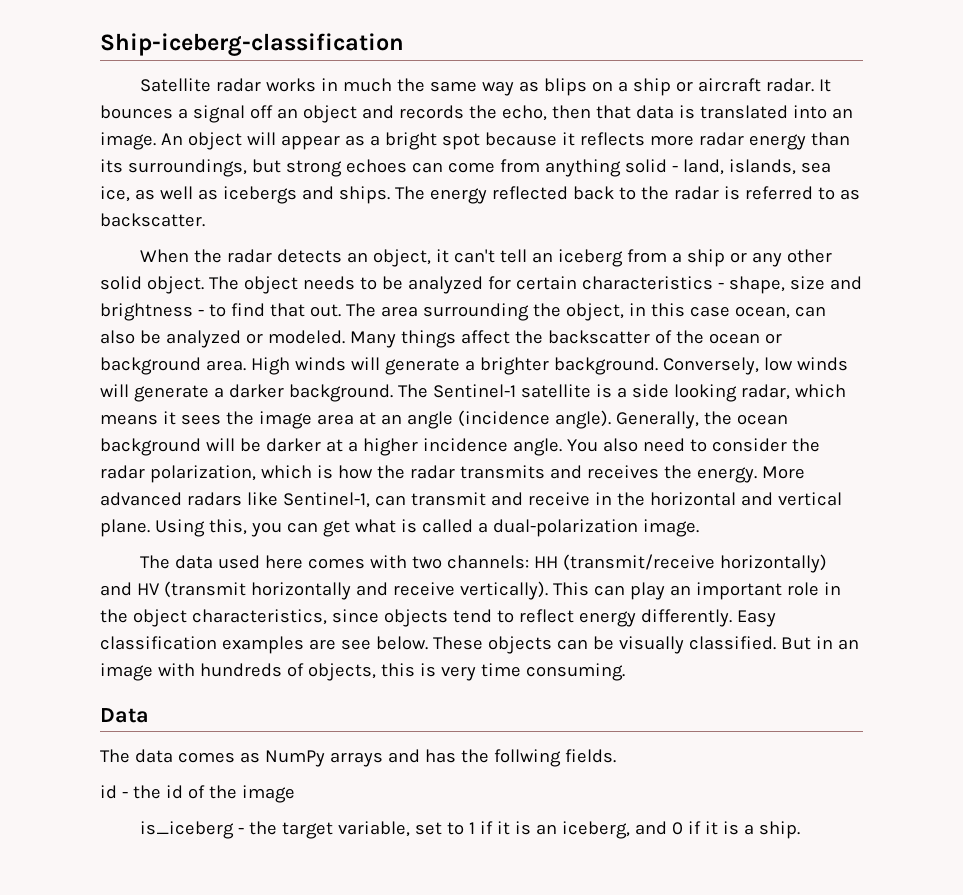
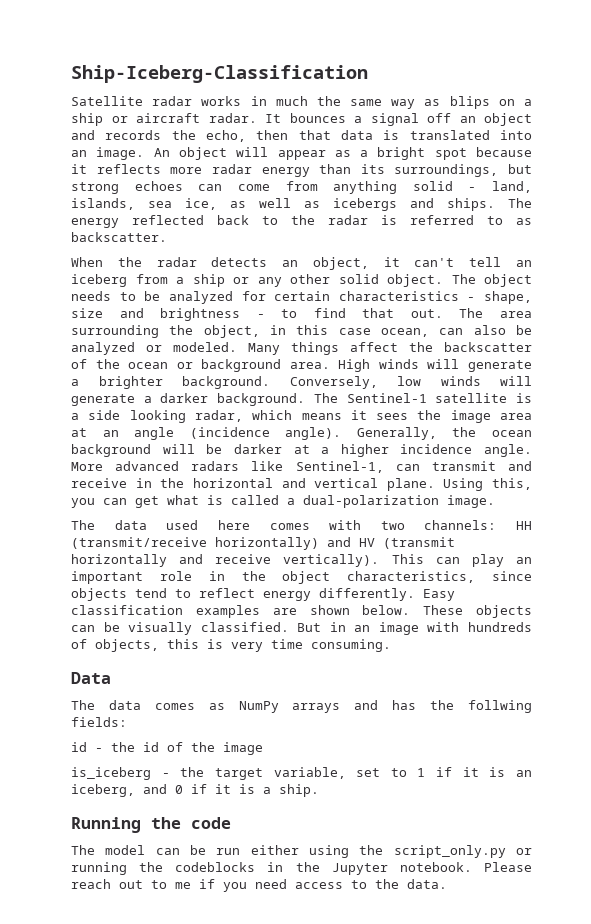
- Ship-iceberg-classification
+ Ship-Iceberg-Classification
- You also need to consider the radar polarization, which is how the radar transmits and receives the energy.
- Easy classification examples are see below.
+ Easy classification examples are shown below.
- The data comes as NumPy arrays and has the follwing fields.
+ The data comes as NumPy arrays and has the follwing fields:
+ Running the code
+ The model can be run either using the script_only.py or running the codeblocks in the Jupyter notebook. Please reach out to me if you need access to the data.

